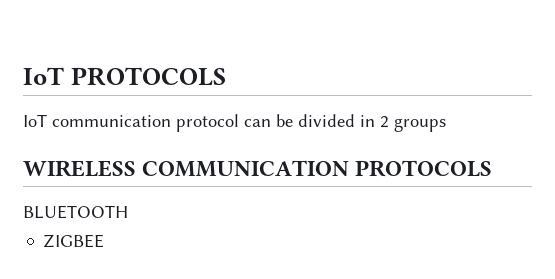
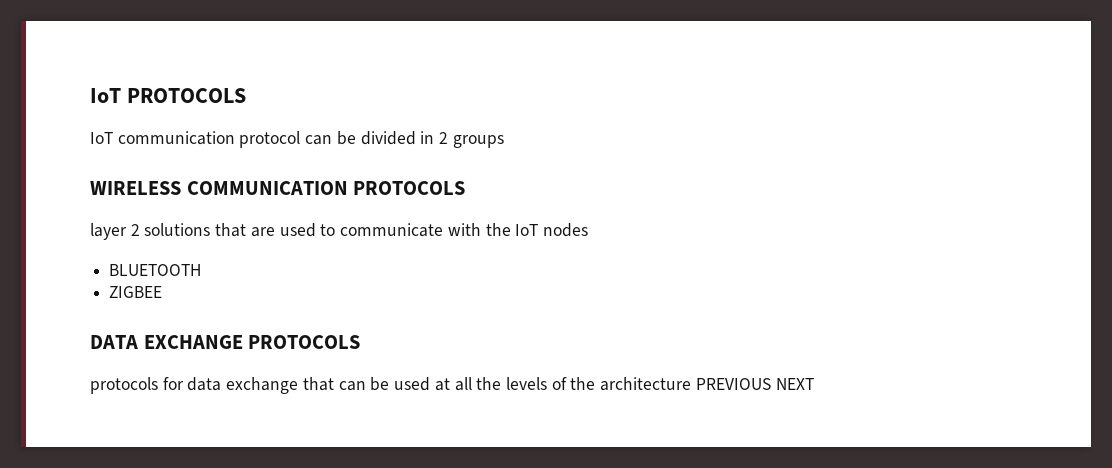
+ layer 2 solutions that are used to communicate with the IoT nodes
  BLUETOOTH
  ZIGBEE
+ DATA EXCHANGE PROTOCOLS
+ protocols for data exchange that can be used at all the levels of the architecture PREVIOUS NEXT

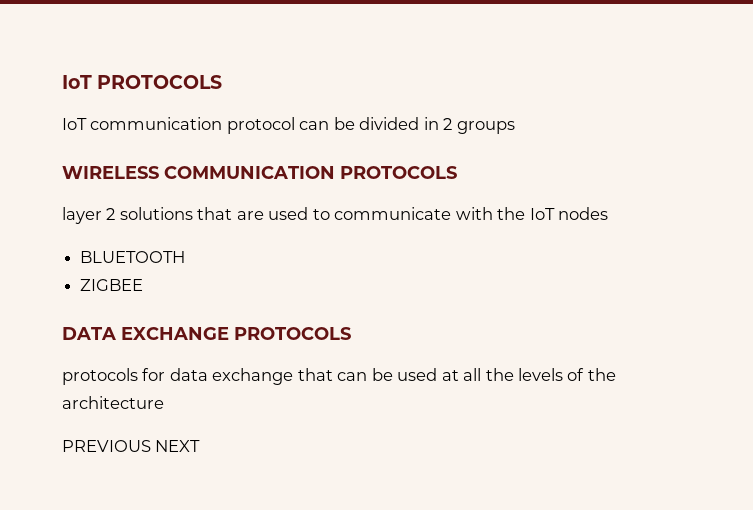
- protocols for data exchange that can be used at all the levels of the architecture PREVIOUS NEXT
+ protocols for data exchange that can be used at all the levels of the architecture
+ PREVIOUS NEXT

